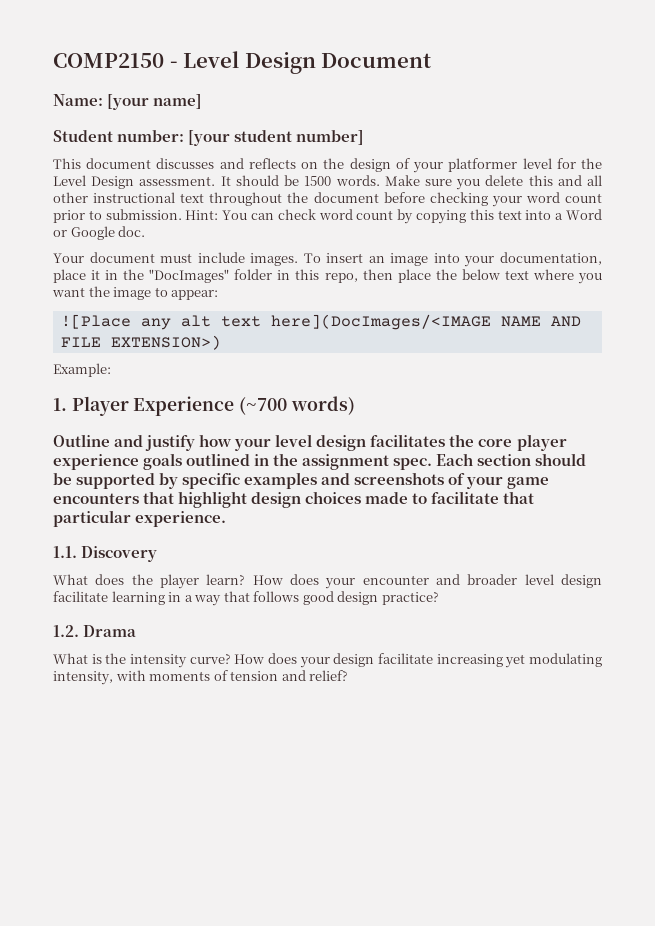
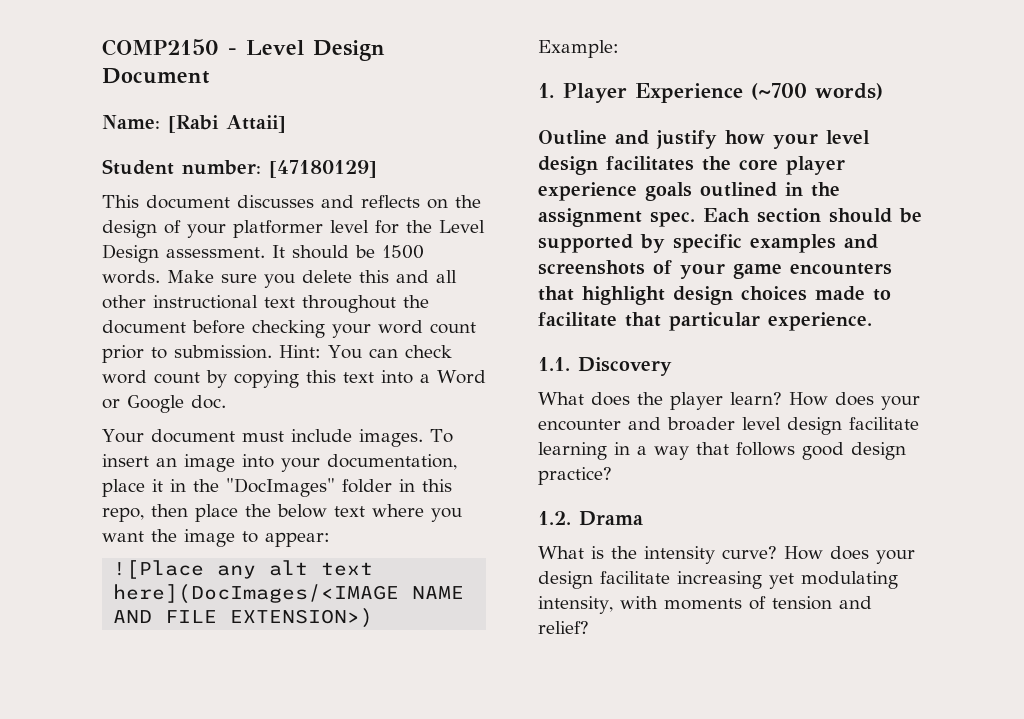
- Name: [your name]
+ Name: [Rabi Attaii]
- Student number: [your student number]
+ Student number: [47180129]

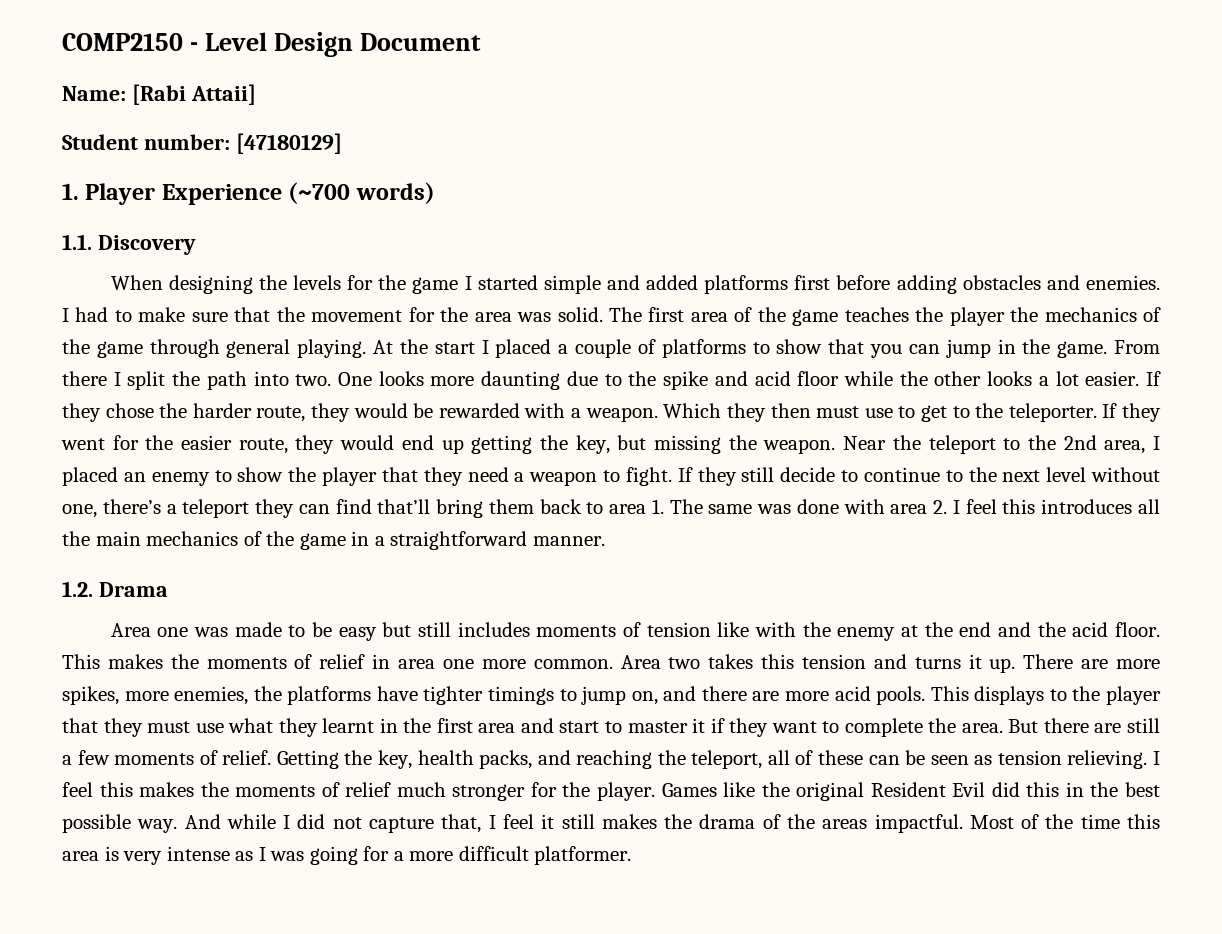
- This document discusses and reflects on the design of your platformer level for the Level Design assessment. It should be 1500 words. Make sure you delete this and all other instructional text throughout the document before checking your word count prior to submission. Hint: You can check word count by copying this text into a Word or Google doc.
- Your document must include images. To insert an image into your documentation, place it in the "DocImages" folder in this repo, then place the below text where you want the image to appear:
- ![Place any alt text here](DocImages/<IMAGE NAME AND FILE EXTENSION>)
- Example:
- Outline and justify how your level design facilitates the core player experience goals outlined in the assignment spec. Each section should be supported by specific examples and screenshots of your game encounters that highlight design choices made to facilitate that particular experience.
  1.1. Discovery
- What does the player learn? How does your encounter and broader level design facilitate learning in a way that follows good design practice?
+ When designing the levels for the game I started simple and added platforms first before adding obstacles and enemies. I had to make sure that the movement for the area was solid. The first area of the game teaches the player the mechanics of the game through general playing. At the start I placed a couple of platforms to show that you can jump in the game. From there I split the path into two. One looks more daunting due to the spike and acid floor while the other looks a lot easier. If they chose the harder route, they would be rewarded with a weapon. Which they then must use to get to the teleporter. If they went for the easier route, they would end up getting the key, but missing the weapon. Near the teleport to the 2nd area, I placed an enemy to show the player that they need a weapon to fight. If they still decide to continue to the next level without one, there’s a teleport they can find that’ll bring them back to area 1. The same was done with area 2. I feel this introduces all the main mechanics of the game in a straightforward manner.
  1.2. Drama
- What is the intensity curve? How does your design facilitate increasing yet modulating intensity, with moments of tension and relief?
+ Area one was made to be easy but still includes moments of tension like with the enemy at the end and the acid floor. This makes the moments of relief in area one more common. Area two takes this tension and turns it up. There are more spikes, more enemies, the platforms have tighter timings to jump on, and there are more acid pools. This displays to the player that they must use what they learnt in the first area and start to master it if they want to complete the area. But there are still a few moments of relief. Getting the key, health packs, and reaching the teleport, all of these can be seen as tension relieving. I feel this makes the moments of relief much stronger for the player. Games like the original Resident Evil did this in the best possible way. And while I did not capture that, I feel it still makes the drama of the areas impactful. Most of the time this area is very intense as I was going for a more difficult platformer.

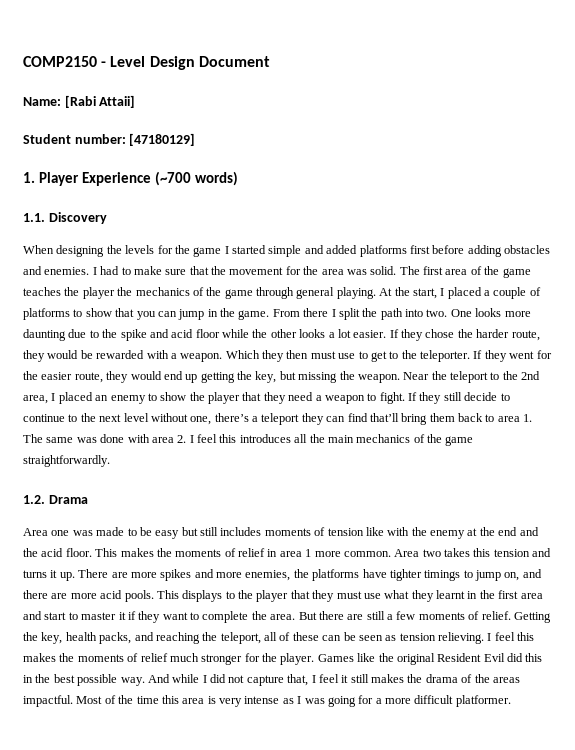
- At the start I placed a couple of platforms to show that you can jump in the game.
+ At the start, I placed a couple of platforms to show that you can jump in the game.
- If they still decide to continue to the next level without one, there’s a teleport they can find that’ll bring them back to area 1. The same was done with area 2. I feel this introduces all the main mechanics of the game in a straightforward manner.
+ If they still decide to continue to the next level without one, there’s a teleport they can find that’ll bring them back to area 1. The same was done with area 2. I feel this introduces all the main mechanics of the game straightforwardly.
- This makes the moments of relief in area one more common.
+ This makes the moments of relief in area 1 more common.
- There are more spikes, more enemies, the platforms have tighter timings to jump on, and there are more acid pools.
+ There are more spikes and more enemies, the platforms have tighter timings to jump on, and there are more acid pools.

